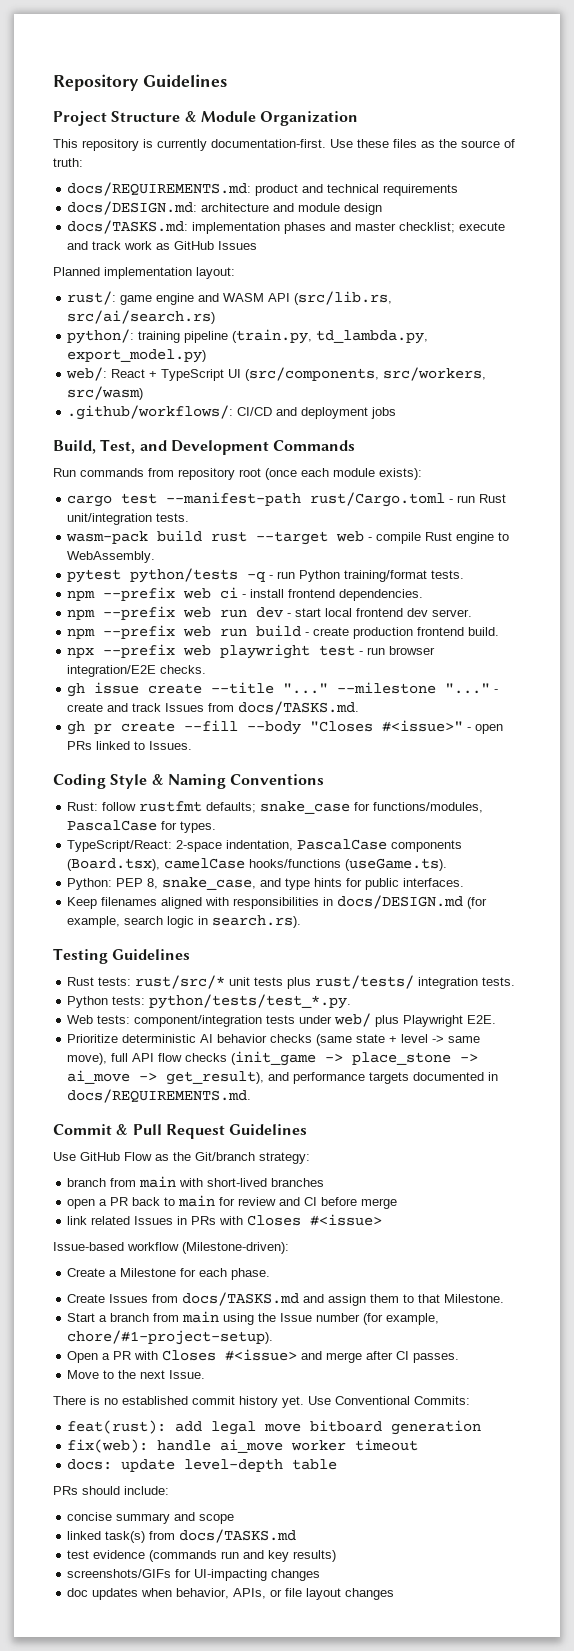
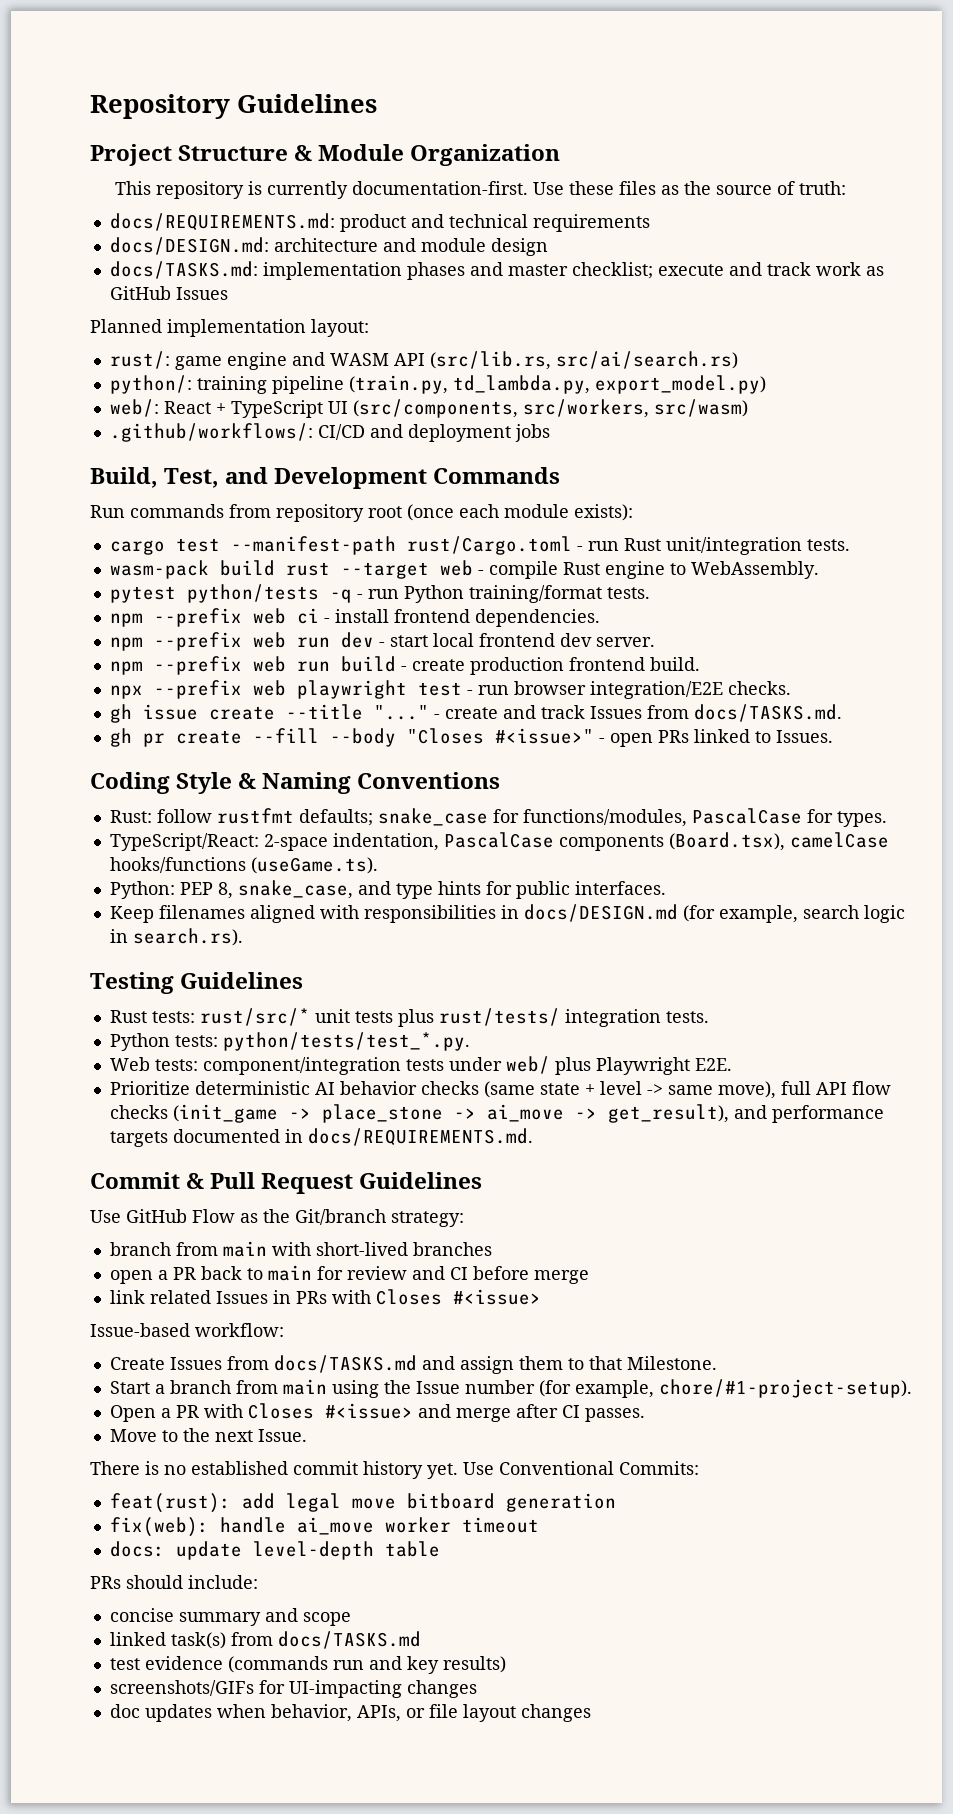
- --milestone "..."
- Issue-based workflow (Milestone-driven):
- Create a Milestone for each phase.
+ Issue-based workflow:

